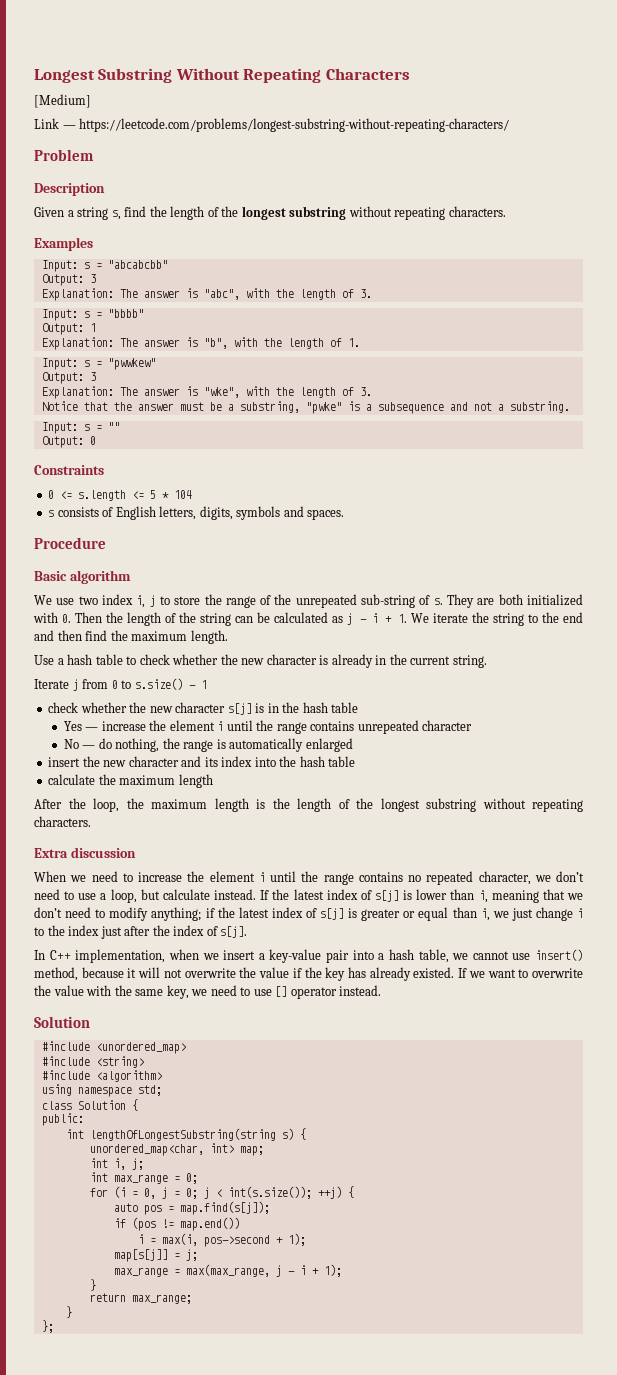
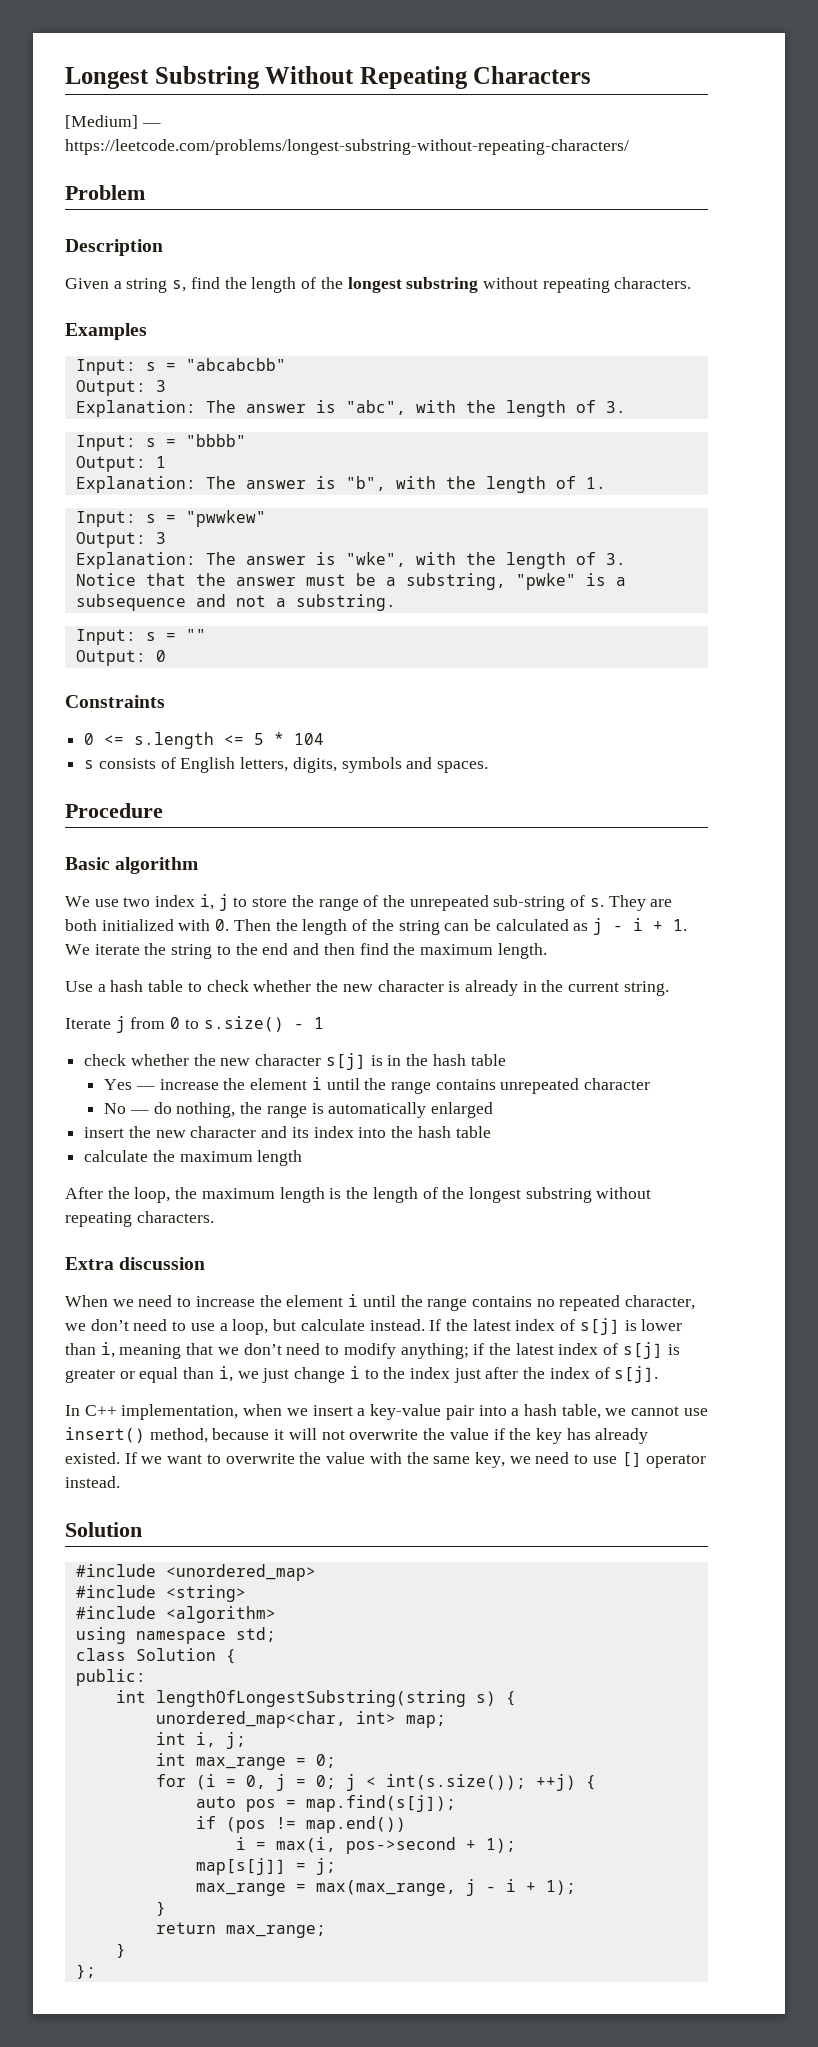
- [Medium]
- Link — https://leetcode.com/problems/longest-substring-without-repeating-characters/
+ [Medium] — https://leetcode.com/problems/longest-substring-without-repeating-characters/

